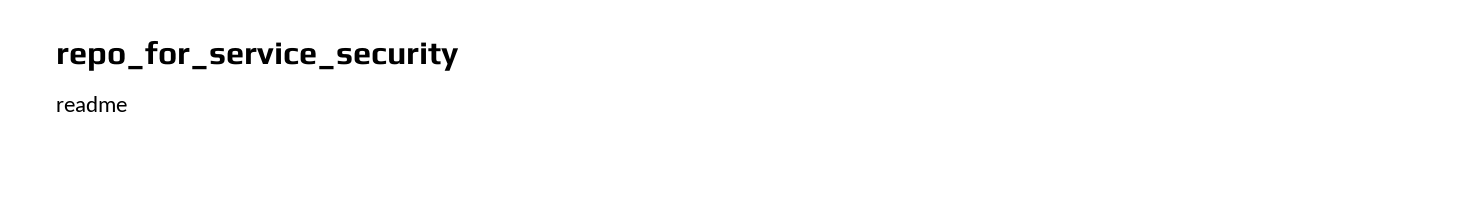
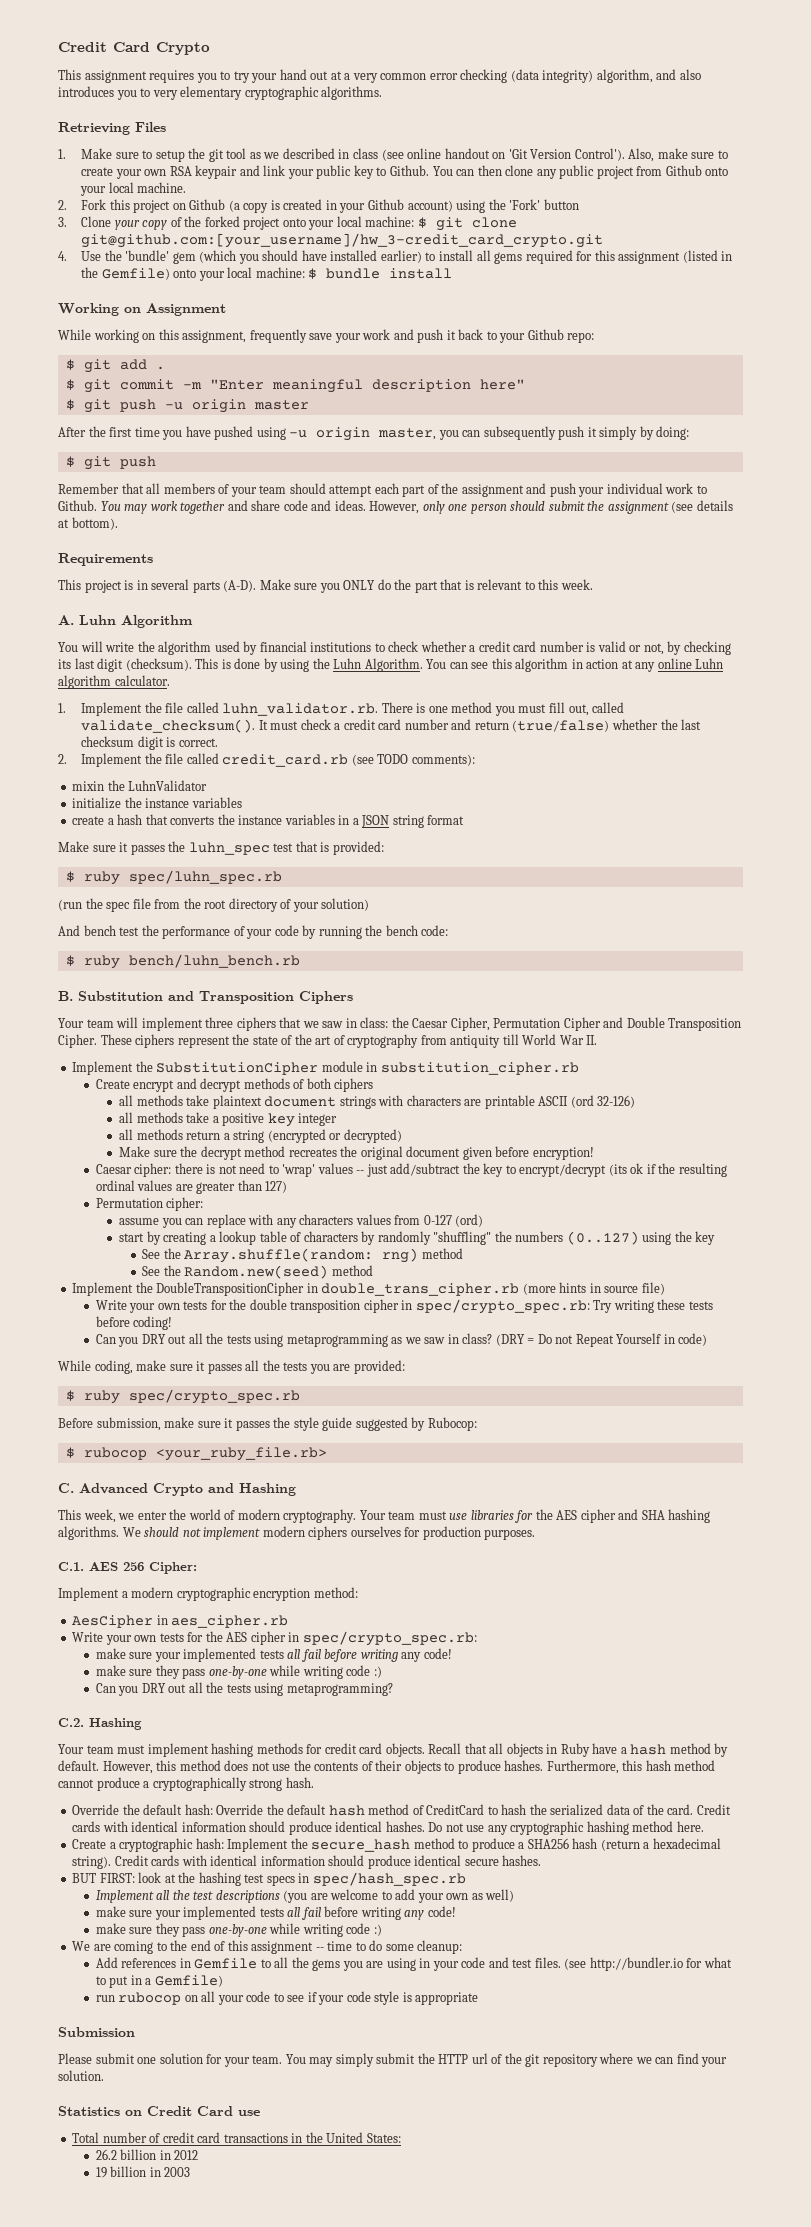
- repo_for_service_security
- readme
+ Credit Card Crypto
+ This assignment requires you to try your hand out at a very common error checking (data integrity) algorithm, and also introduces you to very elementary cryptographic algorithms.
+ Retrieving Files
+ 1. Make sure to setup the git tool as we described in class (see online handout on 'Git Version Control'). Also, make sure to create your own RSA keypair and link your public key to Github. You can then clone any public project from Github onto your local machine.
+ 2. Fork this project on Github (a copy is created in your Github account) using the 'Fork' button
+ 3. Clone your copy of the forked project onto your local machine: $ git clone git@github.com:[your_username]/hw_3-credit_card_crypto.git
+ 4. Use the 'bundle' gem (which you should have installed earlier) to install all gems required for this assignment (listed in the Gemfile) onto your local machine: $ bundle install
+ Working on Assignment
+ While working on this assignment, frequently save your work and push it back to your Github repo:
+ $ git add .
+ $ git commit -m "Enter meaningful description here"
+ $ git push -u origin master
+ After the first time you have pushed using -u origin master, you can subsequently push it simply by doing:
+ $ git push
+ Remember that all members of your team should attempt each part of the assignment and push your individual work to Github. You may work together and share code and ideas. However, only one person should submit the assignment (see details at bottom).
+ Requirements
+ This project is in several parts (A-D). Make sure you ONLY do the part that is relevant to this week.
+ A. Luhn Algorithm
+ You will write the algorithm used by financial institutions to check whether a credit card number is valid or not, by checking its last digit (checksum). This is done by using the Luhn Algorithm. You can see this algorithm in action at any online Luhn algorithm calculator.
+ 1. Implement the file called luhn_validator.rb. There is one method you must fill out, called validate_checksum(). It must check a credit card number and return (true/false) whether the last checksum digit is correct.
+ 2. Implement the file called credit_card.rb (see TODO comments):
+ mixin the LuhnValidator
+ initialize the instance variables
+ create a hash that converts the instance variables in a JSON string format
+ Make sure it passes the luhn_spec test that is provided:
+ $ ruby spec/luhn_spec.rb
+ (run the spec file from the root directory of your solution)
+ And bench test the performance of your code by running the bench code:
+ $ ruby bench/luhn_bench.rb
+ B. Substitution and Transposition Ciphers
+ Your team will implement three ciphers that we saw in class: the Caesar Cipher, Permutation Cipher and Double Transposition Cipher. These ciphers represent the state of the art of cryptography from antiquity till World War II.
+ Implement the SubstitutionCipher module in substitution_cipher.rb
+ Create encrypt and decrypt methods of both ciphers
+ all methods take plaintext document strings with characters are printable ASCII (ord 32-126)
+ all methods take a positive key integer
+ all methods return a string (encrypted or decrypted)
+ Make sure the decrypt method recreates the original document given before encryption!
+ Caesar cipher: there is not need to 'wrap' values -- just add/subtract the key to encrypt/decrypt (its ok if the resulting ordinal values are greater than 127)
+ Permutation cipher:
+ assume you can replace with any characters values from 0-127 (ord)
+ start by creating a lookup table of characters by randomly "shuffling" the numbers (0..127) using the key
+ See the Array.shuffle(random: rng) method
+ See the Random.new(seed) method
+ Implement the DoubleTranspositionCipher in double_trans_cipher.rb (more hints in source file)
+ Write your own tests for the double transposition cipher in spec/crypto_spec.rb: Try writing these tests before coding!
+ Can you DRY out all the tests using metaprogramming as we saw in class? (DRY = Do not Repeat Yourself in code)
+ While coding, make sure it passes all the tests you are provided:
+ $ ruby spec/crypto_spec.rb
+ Before submission, make sure it passes the style guide suggested by Rubocop:
+ $ rubocop <your_ruby_file.rb>
+ C. Advanced Crypto and Hashing
+ This week, we enter the world of modern cryptography. Your team must use libraries for the AES cipher and SHA hashing algorithms. We should not implement modern ciphers ourselves for production purposes.
+ C.1. AES 256 Cipher:
+ Implement a modern cryptographic encryption method:
+ AesCipher in aes_cipher.rb
+ Write your own tests for the AES cipher in spec/crypto_spec.rb:
+ make sure your implemented tests all fail before writing any code!
+ make sure they pass one-by-one while writing code :)
+ Can you DRY out all the tests using metaprogramming?
+ C.2. Hashing
+ Your team must implement hashing methods for credit card objects. Recall that all objects in Ruby have a hash method by default. However, this method does not use the contents of their objects to produce hashes. Furthermore, this hash method cannot produce a cryptographically strong hash.
+ Override the default hash: Override the default hash method of CreditCard to hash the serialized data of the card. Credit cards with identical information should produce identical hashes. Do not use any cryptographic hashing method here.
+ Create a cryptographic hash: Implement the secure_hash method to produce a SHA256 hash (return a hexadecimal string). Credit cards with identical information should produce identical secure hashes.
+ BUT FIRST: look at the hashing test specs in spec/hash_spec.rb
+ Implement all the test descriptions (you are welcome to add your own as well)
+ make sure your implemented tests all fail before writing any code!
+ make sure they pass one-by-one while writing code :)
+ We are coming to the end of this assignment -- time to do some cleanup:
+ Add references in Gemfile to all the gems you are using in your code and test files. (see http://bundler.io for what to put in a Gemfile)
+ run rubocop on all your code to see if your code style is appropriate
+ Submission
+ Please submit one solution for your team. You may simply submit the HTTP url of the git repository where we can find your solution.
+ Statistics on Credit Card use
+ Total number of credit card transactions in the United States:
+ 26.2 billion in 2012
+ 19 billion in 2003

